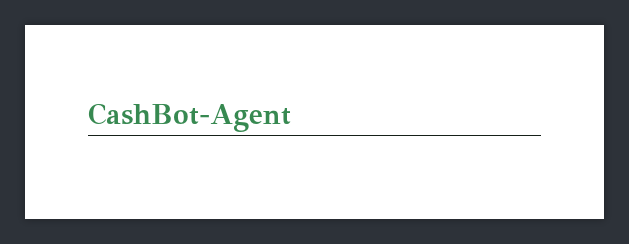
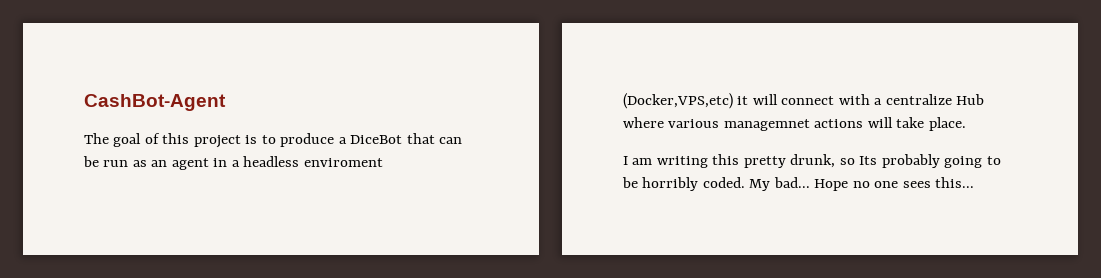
+ The goal of this project is to produce a DiceBot that can be run as an agent in a headless enviroment (Docker,VPS,etc) it will connect with a centralize Hub where various managemnet actions will take place.
+ I am writing this pretty drunk, so Its probably going to be horribly coded. My bad... Hope no one sees this...

